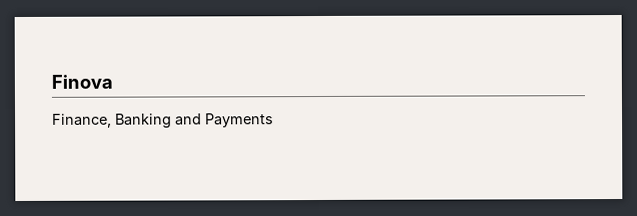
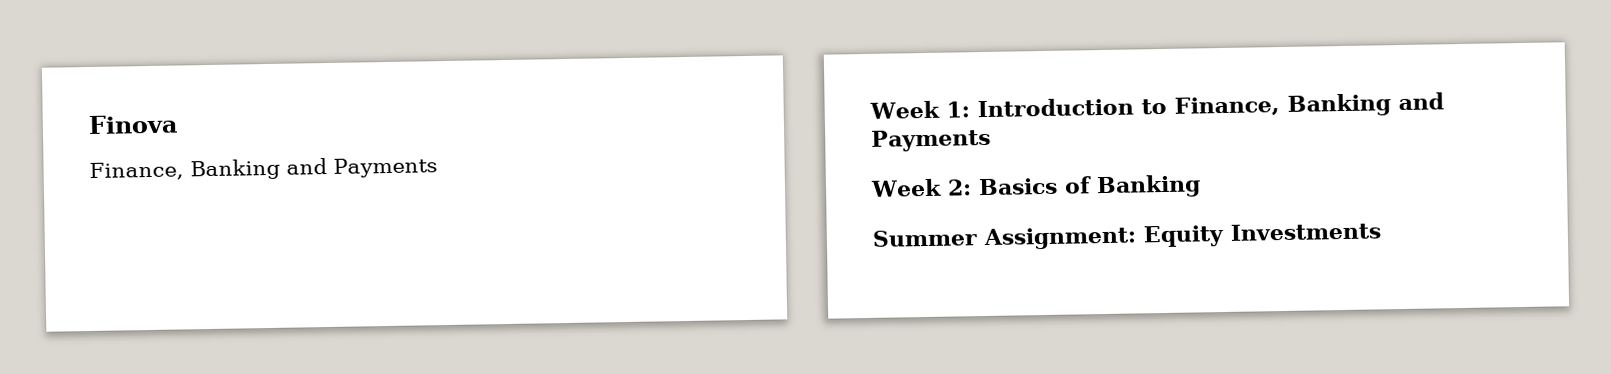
+ Week 1: Introduction to Finance, Banking and Payments
+ Week 2: Basics of Banking
+ Summer Assignment: Equity Investments

